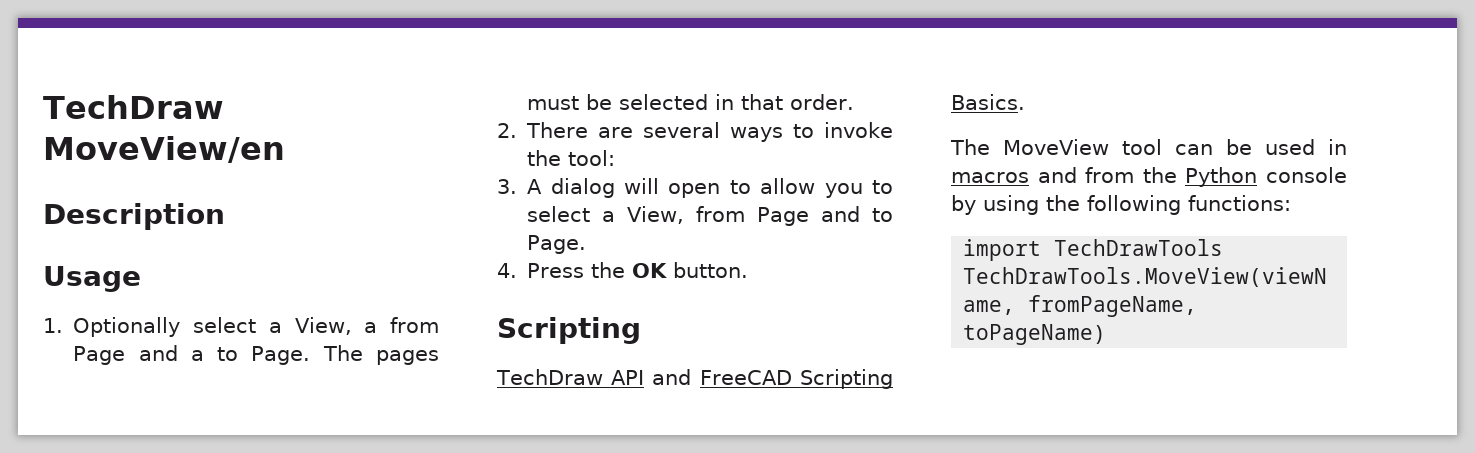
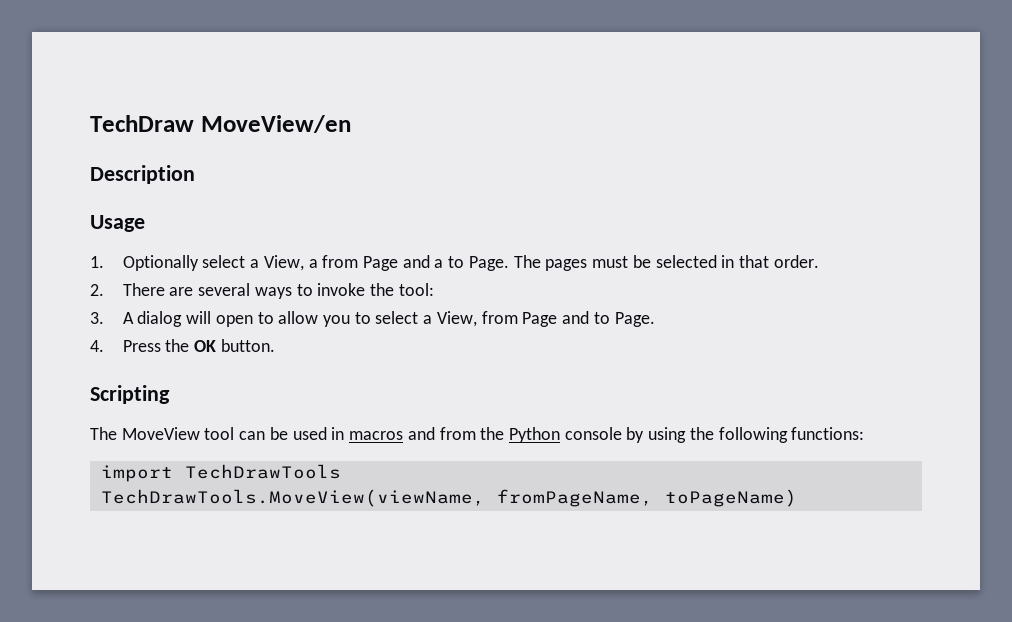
- TechDraw API and FreeCAD Scripting Basics.

